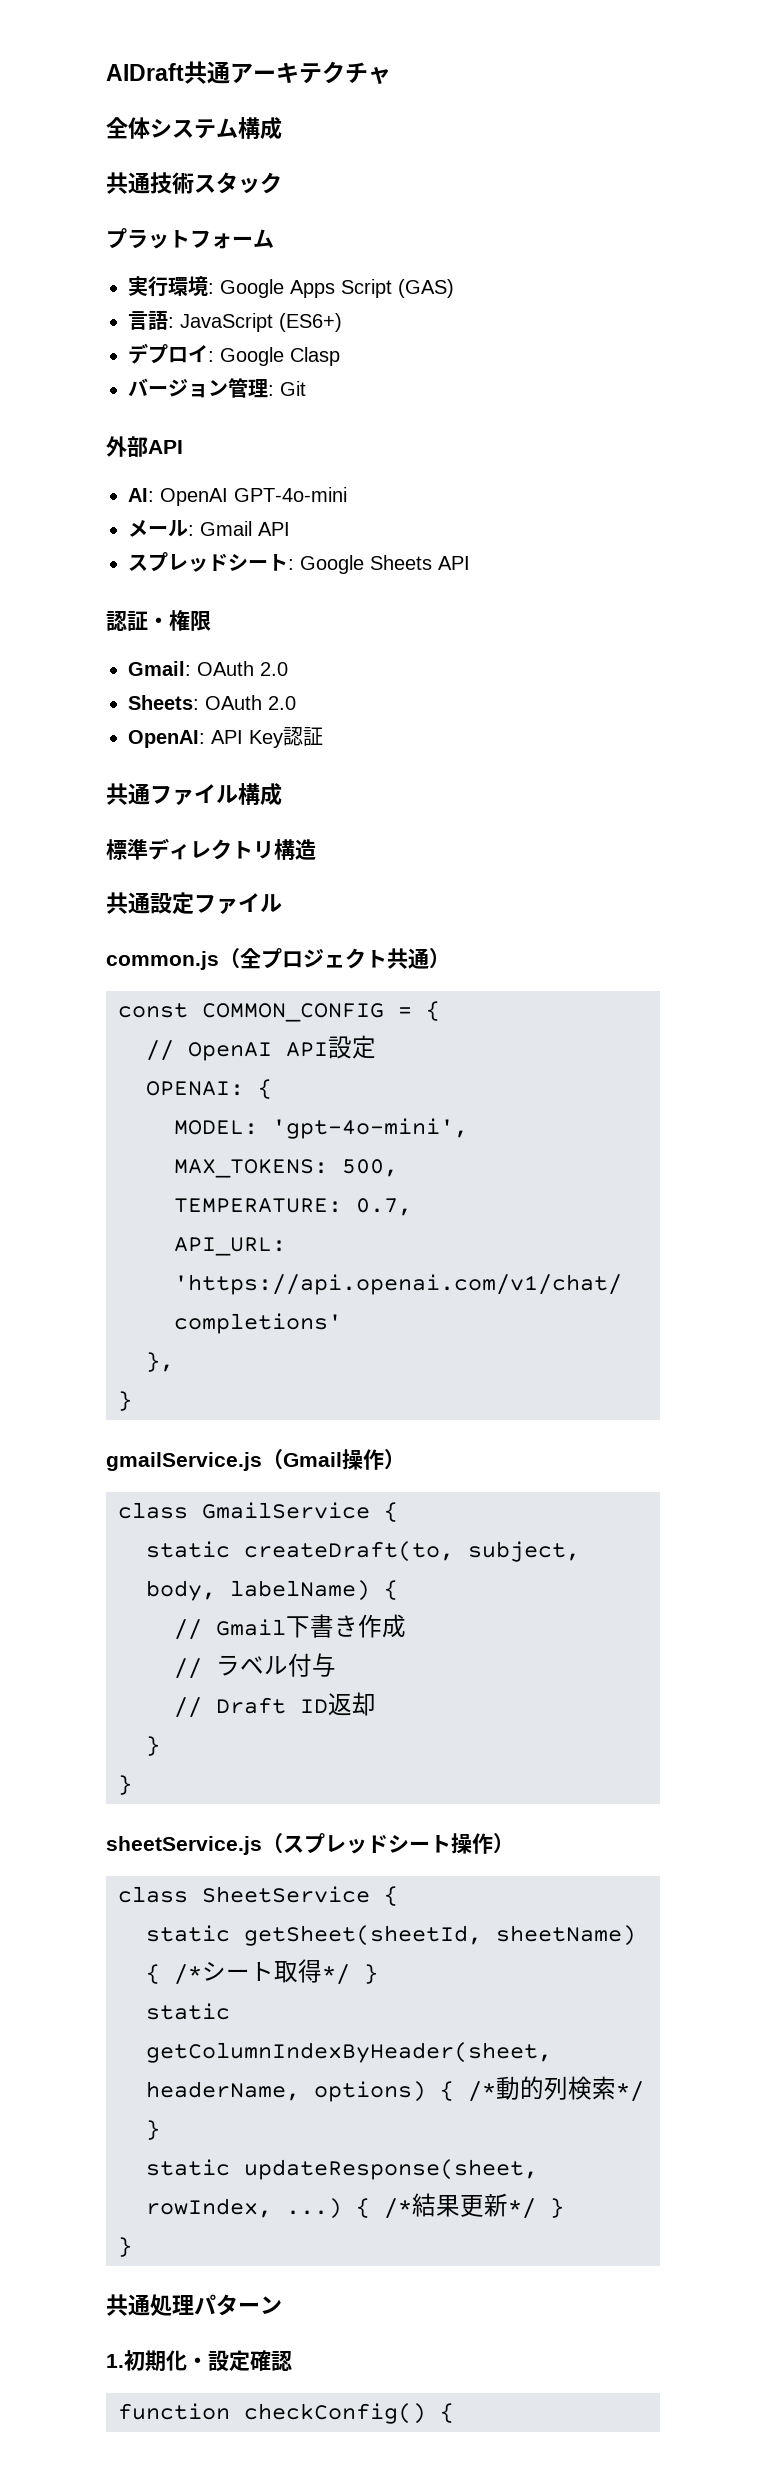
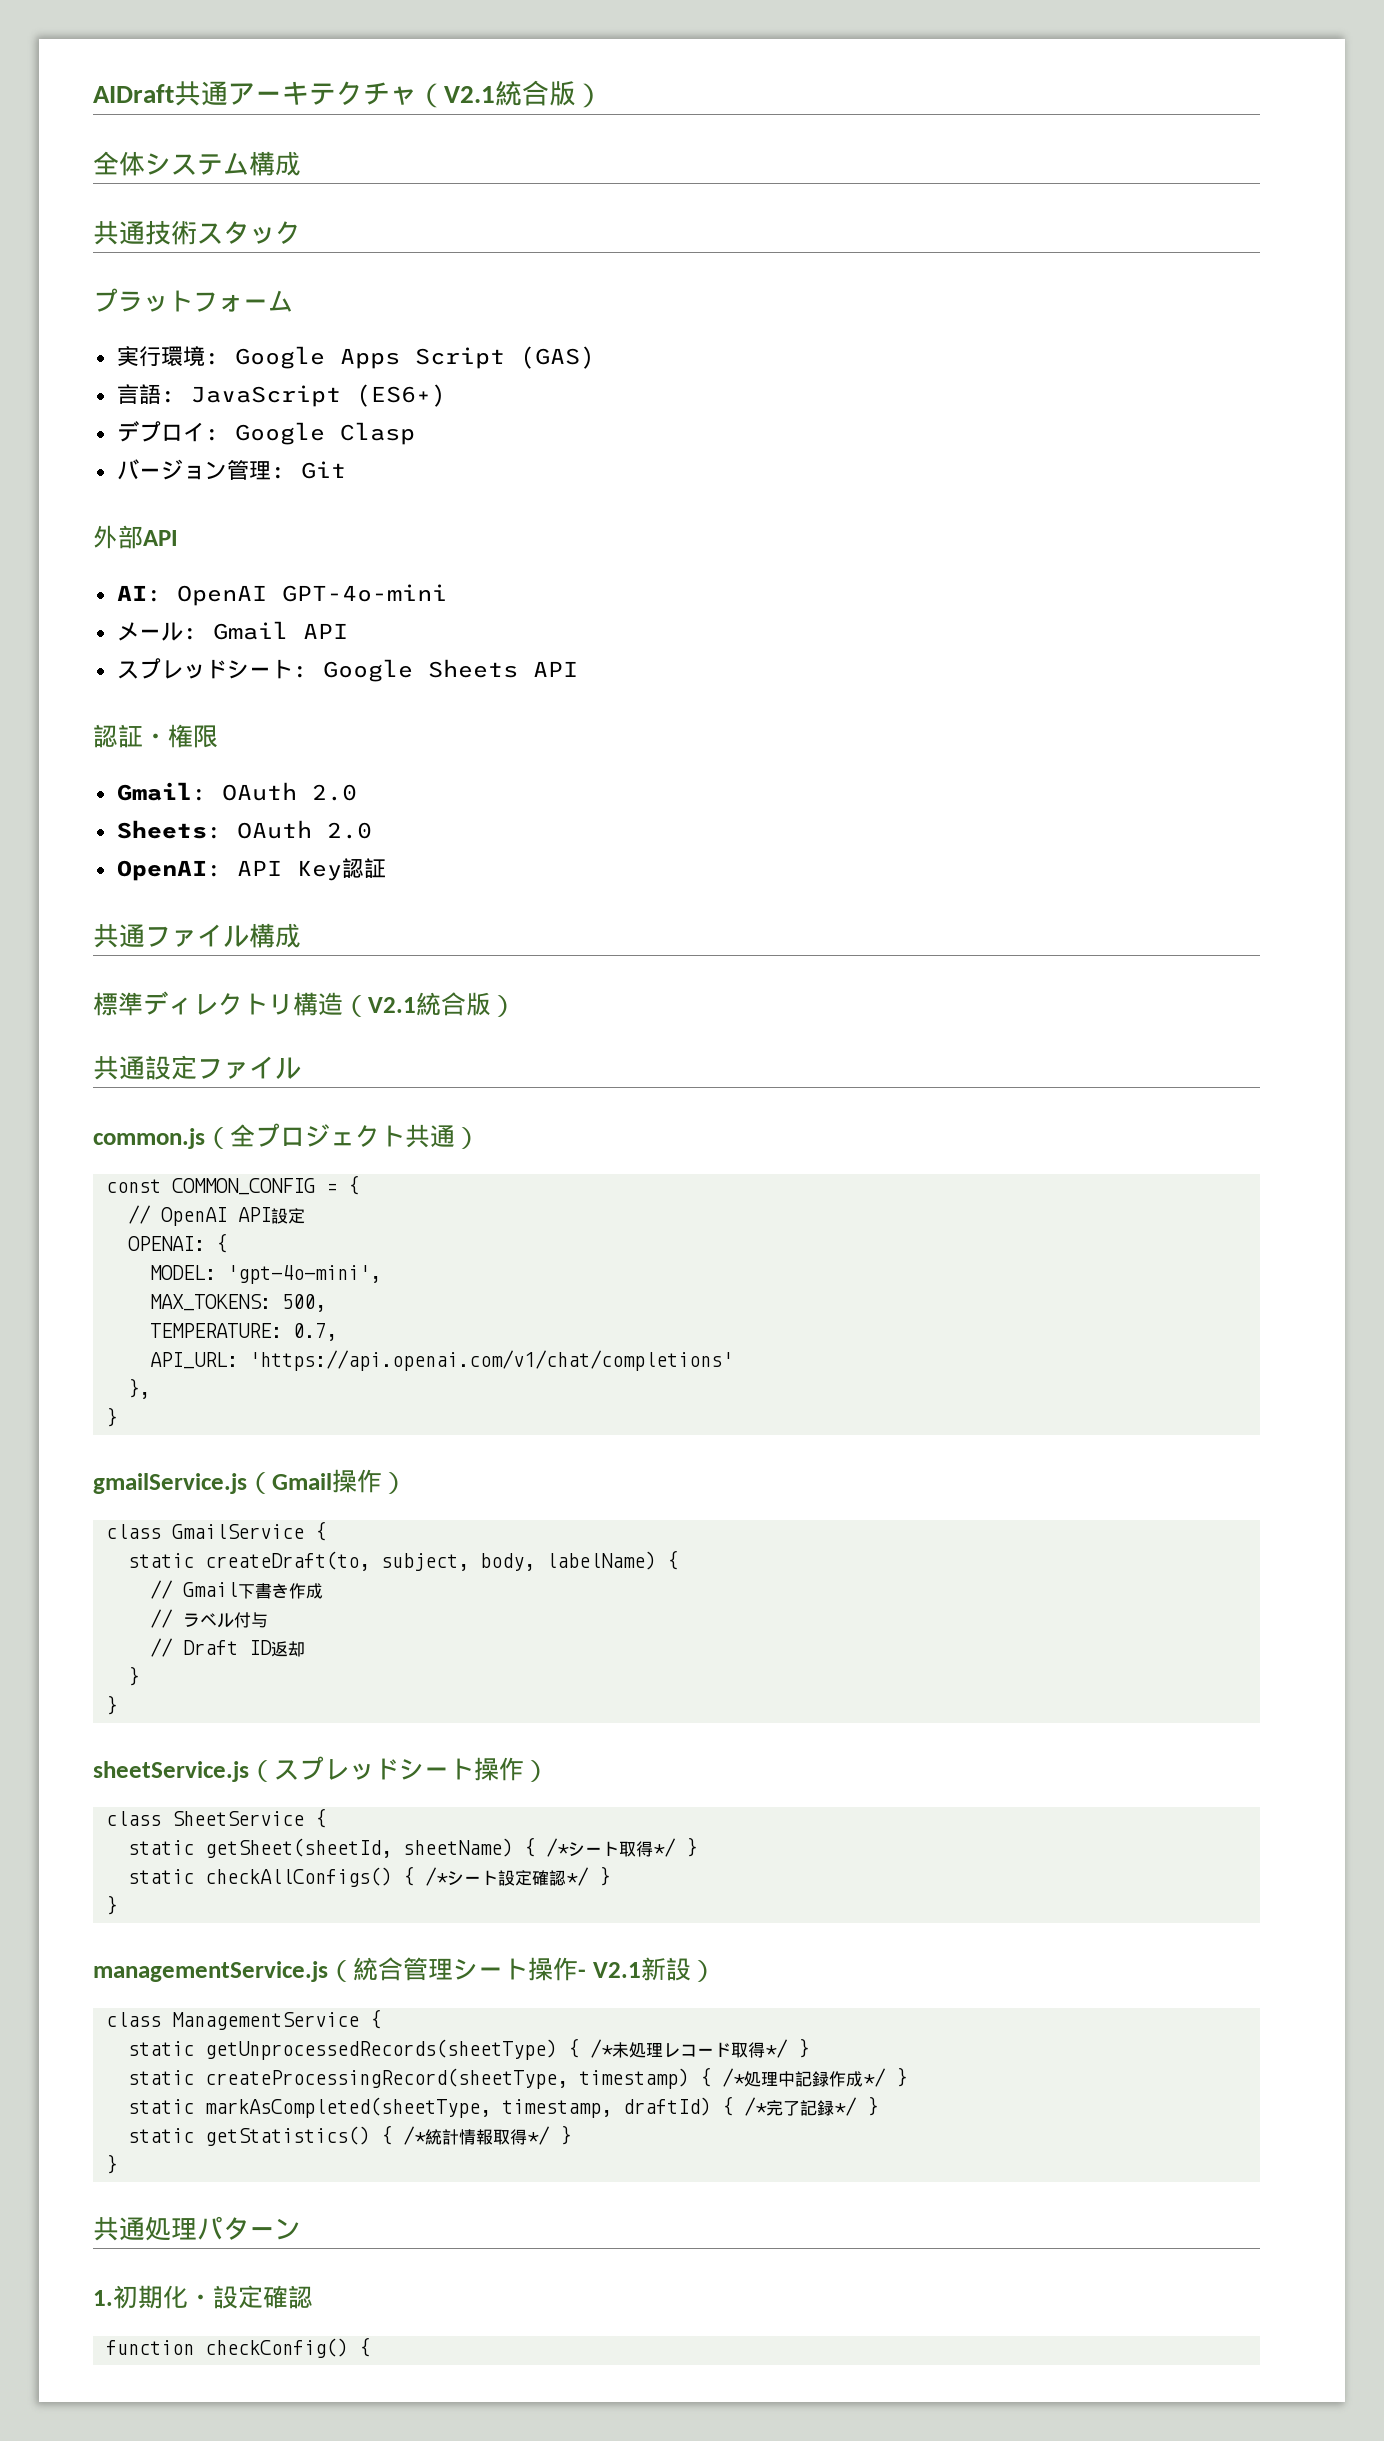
- AIDraft共通アーキテクチャ
+ AIDraft共通アーキテクチャ（V2.1統合版）
- 標準ディレクトリ構造
+ 標準ディレクトリ構造（V2.1統合版）
- static getColumnIndexByHeader(sheet, headerName, options) { /*動的列検索*/ }
- static updateResponse(sheet, rowIndex, ...) { /*結果更新*/ }
+ static checkAllConfigs() { /*シート設定確認*/ }
+ }
+ managementService.js（統合管理シート操作- V2.1新設）
+ class ManagementService {
+ static getUnprocessedRecords(sheetType) { /*未処理レコード取得*/ }
+ static createProcessingRecord(sheetType, timestamp) { /*処理中記録作成*/ }
+ static markAsCompleted(sheetType, timestamp, draftId) { /*完了記録*/ }
+ static getStatistics() { /*統計情報取得*/ }

